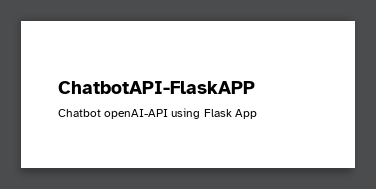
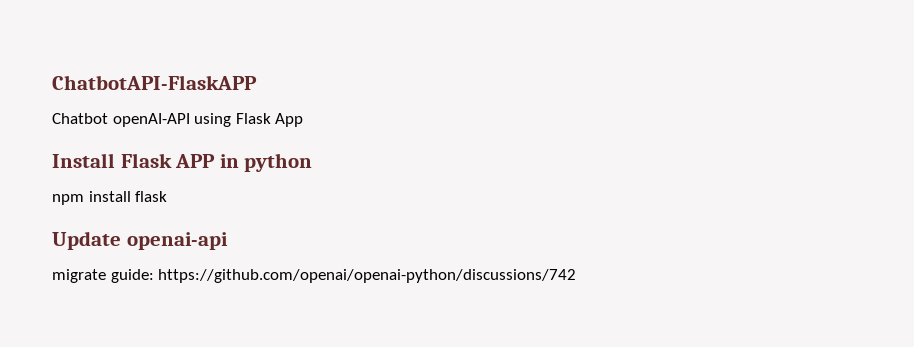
+ Install Flask APP in python
+ npm install flask
+ Update openai-api
+ migrate guide: https://github.com/openai/openai-python/discussions/742

